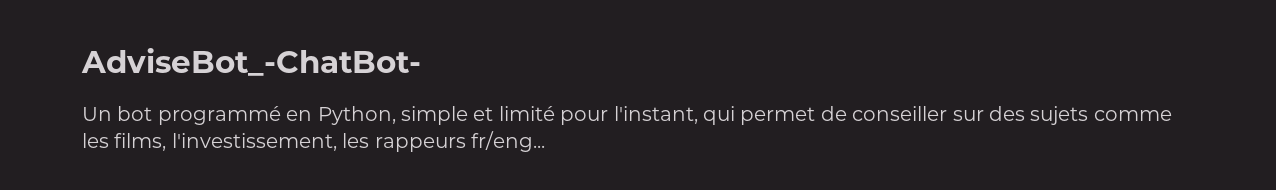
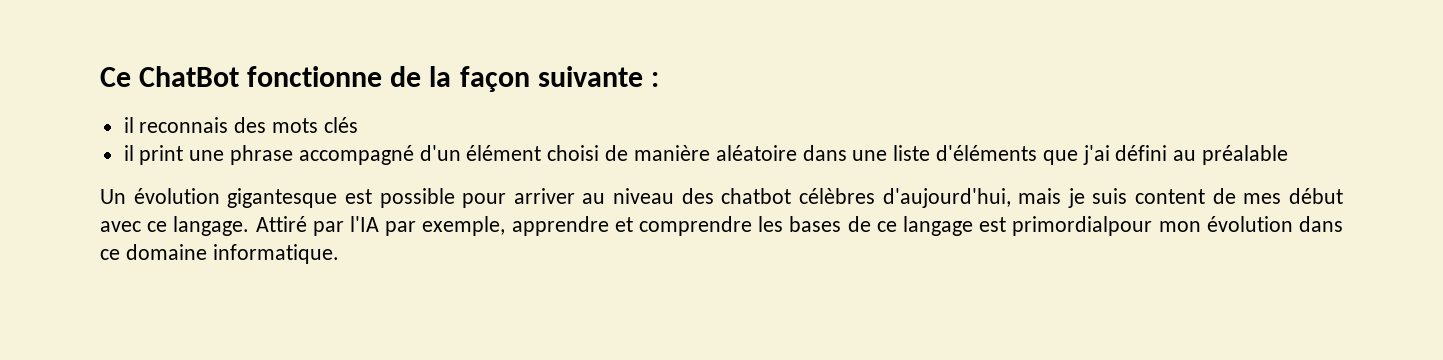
- AdviseBot_-ChatBot-
- Un bot programmé en Python, simple et limité pour l'instant, qui permet de conseiller sur des sujets comme les films, l'investissement, les rappeurs fr/eng...
+ Ce ChatBot fonctionne de la façon suivante :
+ il reconnais des mots clés
+ il print une phrase accompagné d'un élément choisi de manière aléatoire dans une liste d'éléments que j'ai défini au préalable
+ Un évolution gigantesque est possible pour arriver au niveau des chatbot célèbres d'aujourd'hui, mais je suis content de mes début avec ce langage. Attiré par l'IA par exemple, apprendre et comprendre les bases de ce langage est primordialpour mon évolution dans ce domaine informatique.

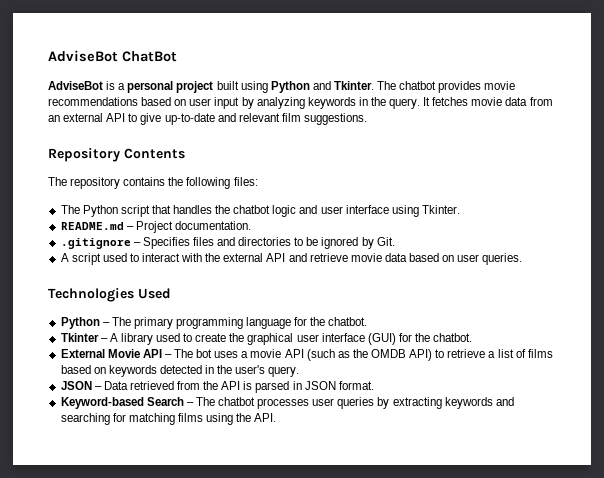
- Ce ChatBot fonctionne de la façon suivante :
- il reconnais des mots clés
- il print une phrase accompagné d'un élément choisi de manière aléatoire dans une liste d'éléments que j'ai défini au préalable
- Un évolution gigantesque est possible pour arriver au niveau des chatbot célèbres d'aujourd'hui, mais je suis content de mes début avec ce langage. Attiré par l'IA par exemple, apprendre et comprendre les bases de ce langage est primordialpour mon évolution dans ce domaine informatique.
+ AdviseBot ChatBot
+ AdviseBot is a personal project built using Python and Tkinter. The chatbot provides movie recommendations based on user input by analyzing keywords in the query. It fetches movie data from an external API to give up-to-date and relevant film suggestions.
+ Repository Contents
+ The repository contains the following files:
+ The Python script that handles the chatbot logic and user interface using Tkinter.
+ README.md – Project documentation.
+ .gitignore – Specifies files and directories to be ignored by Git.
+ A script used to interact with the external API and retrieve movie data based on user queries.
+ Technologies Used
+ Python – The primary programming language for the chatbot.
+ Tkinter – A library used to create the graphical user interface (GUI) for the chatbot.
+ External Movie API – The bot uses a movie API (such as the OMDB API) to retrieve a list of films based on keywords detected in the user's query.
+ JSON – Data retrieved from the API is parsed in JSON format.
+ Keyword-based Search – The chatbot processes user queries by extracting keywords and searching for matching films using the API.

